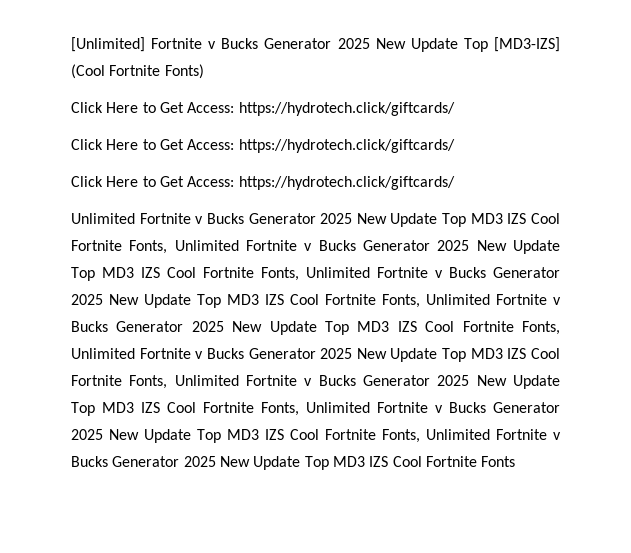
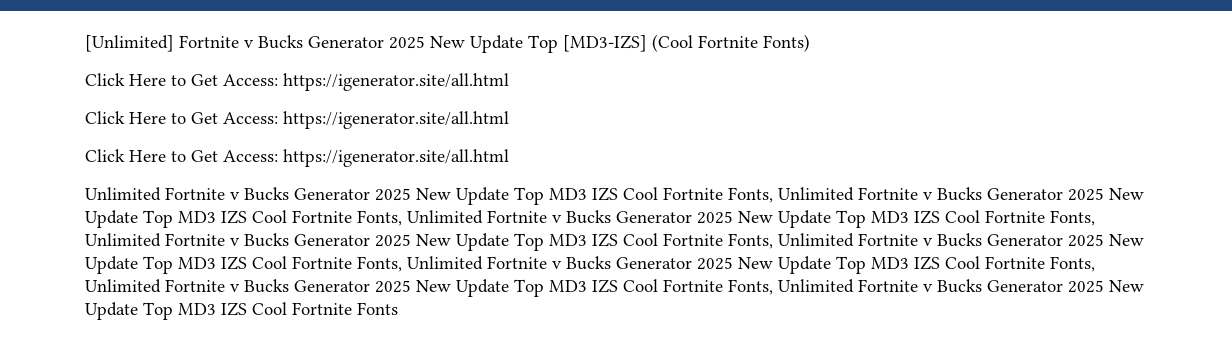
  [Unlimited] Fortnite v Bucks Generator 2025 New Update Top [MD3-IZS] (Cool Fortnite Fonts)
- Click Here to Get Access: https://hydrotech.click/giftcards/
- Click Here to Get Access: https://hydrotech.click/giftcards/
- Click Here to Get Access: https://hydrotech.click/giftcards/
+ Click Here to Get Access: https://igenerator.site/all.html
+ Click Here to Get Access: https://igenerator.site/all.html
+ Click Here to Get Access: https://igenerator.site/all.html

